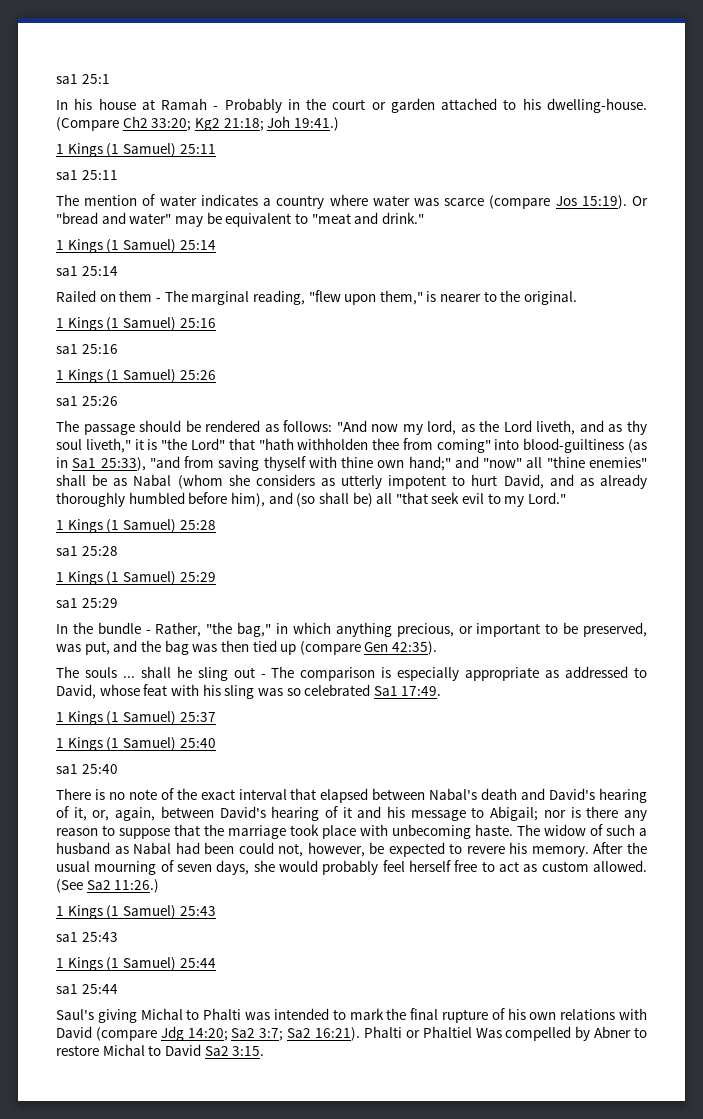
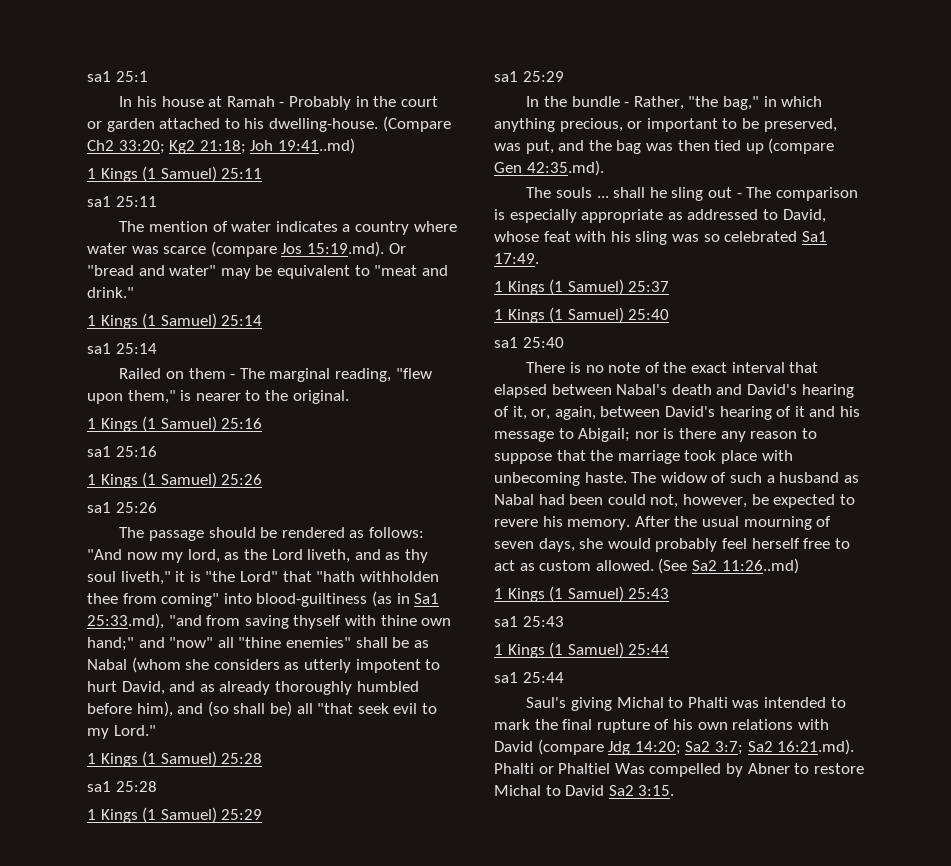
- (Compare Ch2 33:20; Kg2 21:18; Joh 19:41.)
+ (Compare Ch2 33:20; Kg2 21:18; Joh 19:41..md)
- The mention of water indicates a country where water was scarce (compare Jos 15:19). Or "bread and water" may be equivalent to "meat and drink."
+ The mention of water indicates a country where water was scarce (compare Jos 15:19.md). Or "bread and water" may be equivalent to "meat and drink."
- "And now my lord, as the Lord liveth, and as thy soul liveth," it is "the Lord" that "hath withholden thee from coming" into blood-guiltiness (as in Sa1 25:33), "and from saving thyself with thine own hand;"
+ "And now my lord, as the Lord liveth, and as thy soul liveth," it is "the Lord" that "hath withholden thee from coming" into blood-guiltiness (as in Sa1 25:33.md), "and from saving thyself with thine own hand;"
- In the bundle - Rather, "the bag," in which anything precious, or important to be preserved, was put, and the bag was then tied up (compare Gen 42:35).
+ In the bundle - Rather, "the bag," in which anything precious, or important to be preserved, was put, and the bag was then tied up (compare Gen 42:35.md).
- (See Sa2 11:26.)
+ (See Sa2 11:26..md)
- Saul's giving Michal to Phalti was intended to mark the final rupture of his own relations with David (compare Jdg 14:20; Sa2 3:7; Sa2 16:21). Phalti or Phaltiel Was compelled by Abner to restore Michal to David Sa2 3:15.
+ Saul's giving Michal to Phalti was intended to mark the final rupture of his own relations with David (compare Jdg 14:20; Sa2 3:7; Sa2 16:21.md). Phalti or Phaltiel Was compelled by Abner to restore Michal to David Sa2 3:15.

